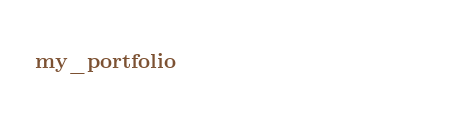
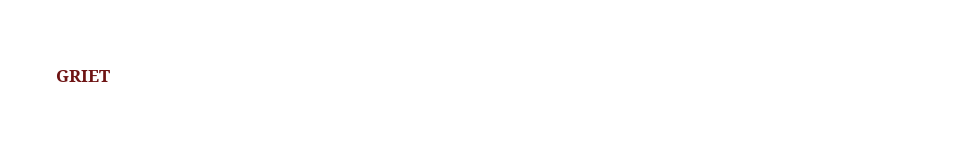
- my_portfolio
+ GRIET

